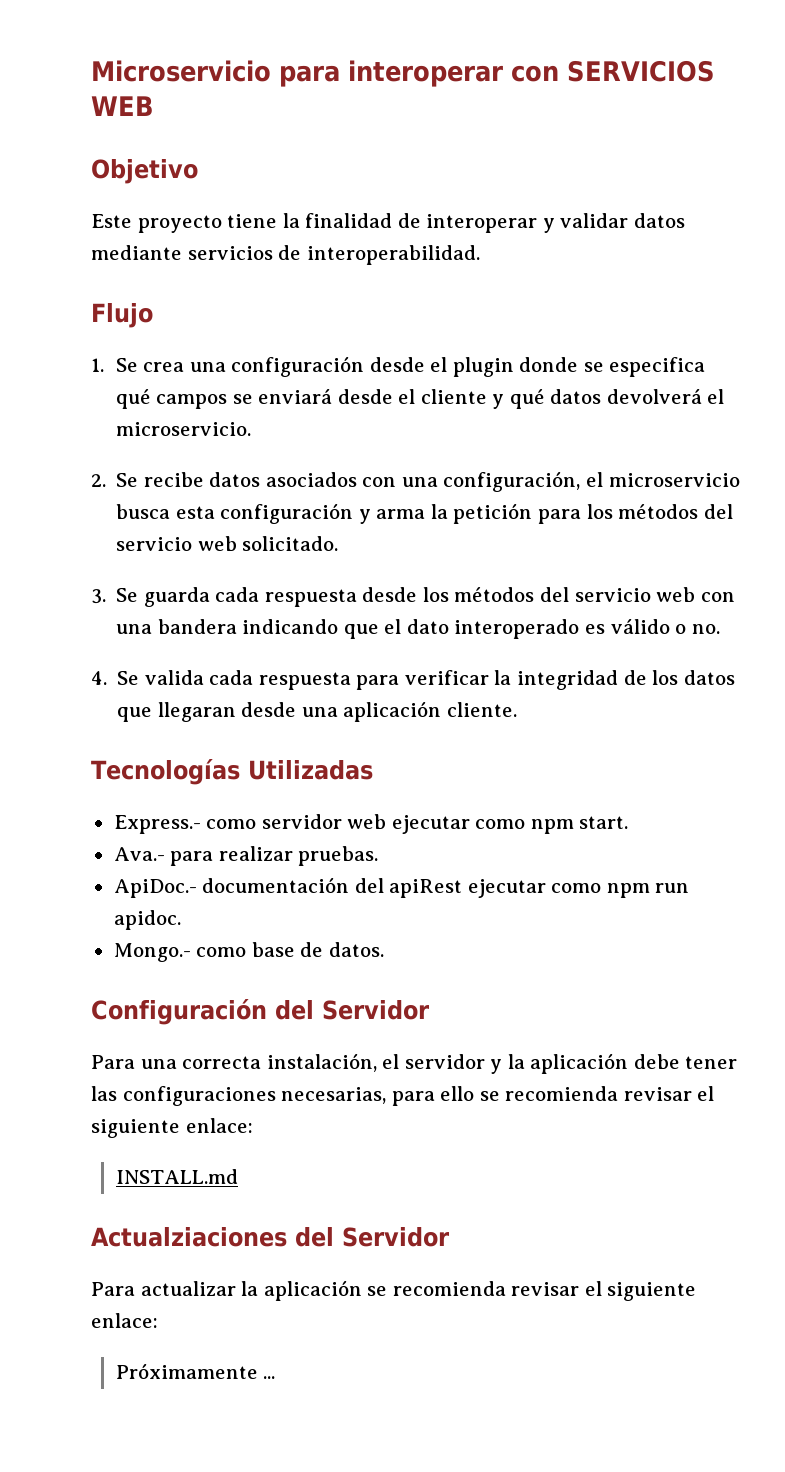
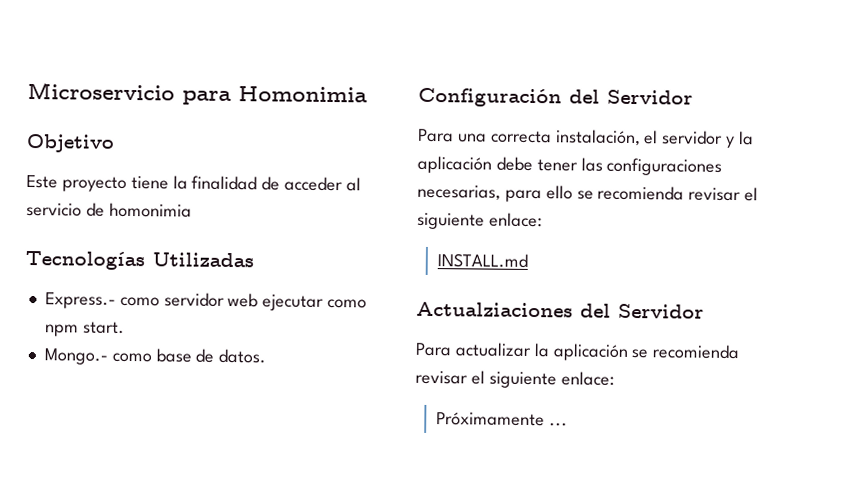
- Microservicio para interoperar con SERVICIOS WEB
+ Microservicio para Homonimia
- Este proyecto tiene la finalidad de interoperar y validar datos mediante servicios de interoperabilidad.
- Flujo
- 1. Se crea una configuración desde el plugin donde se especifica qué campos se enviará desde el cliente y qué datos devolverá el microservicio.
- 2. Se recibe datos asociados con una configuración, el microservicio busca esta configuración y arma la petición para los métodos del servicio web solicitado.
- 3. Se guarda cada respuesta desde los métodos del servicio web con una bandera indicando que el dato interoperado es válido o no.
- 4. Se valida cada respuesta para verificar la integridad de los datos que llegaran desde una aplicación cliente.
+ Este proyecto tiene la finalidad de acceder al servicio de homonimia
- Ava.- para realizar pruebas.
- ApiDoc.- documentación del apiRest ejecutar como npm run apidoc.

